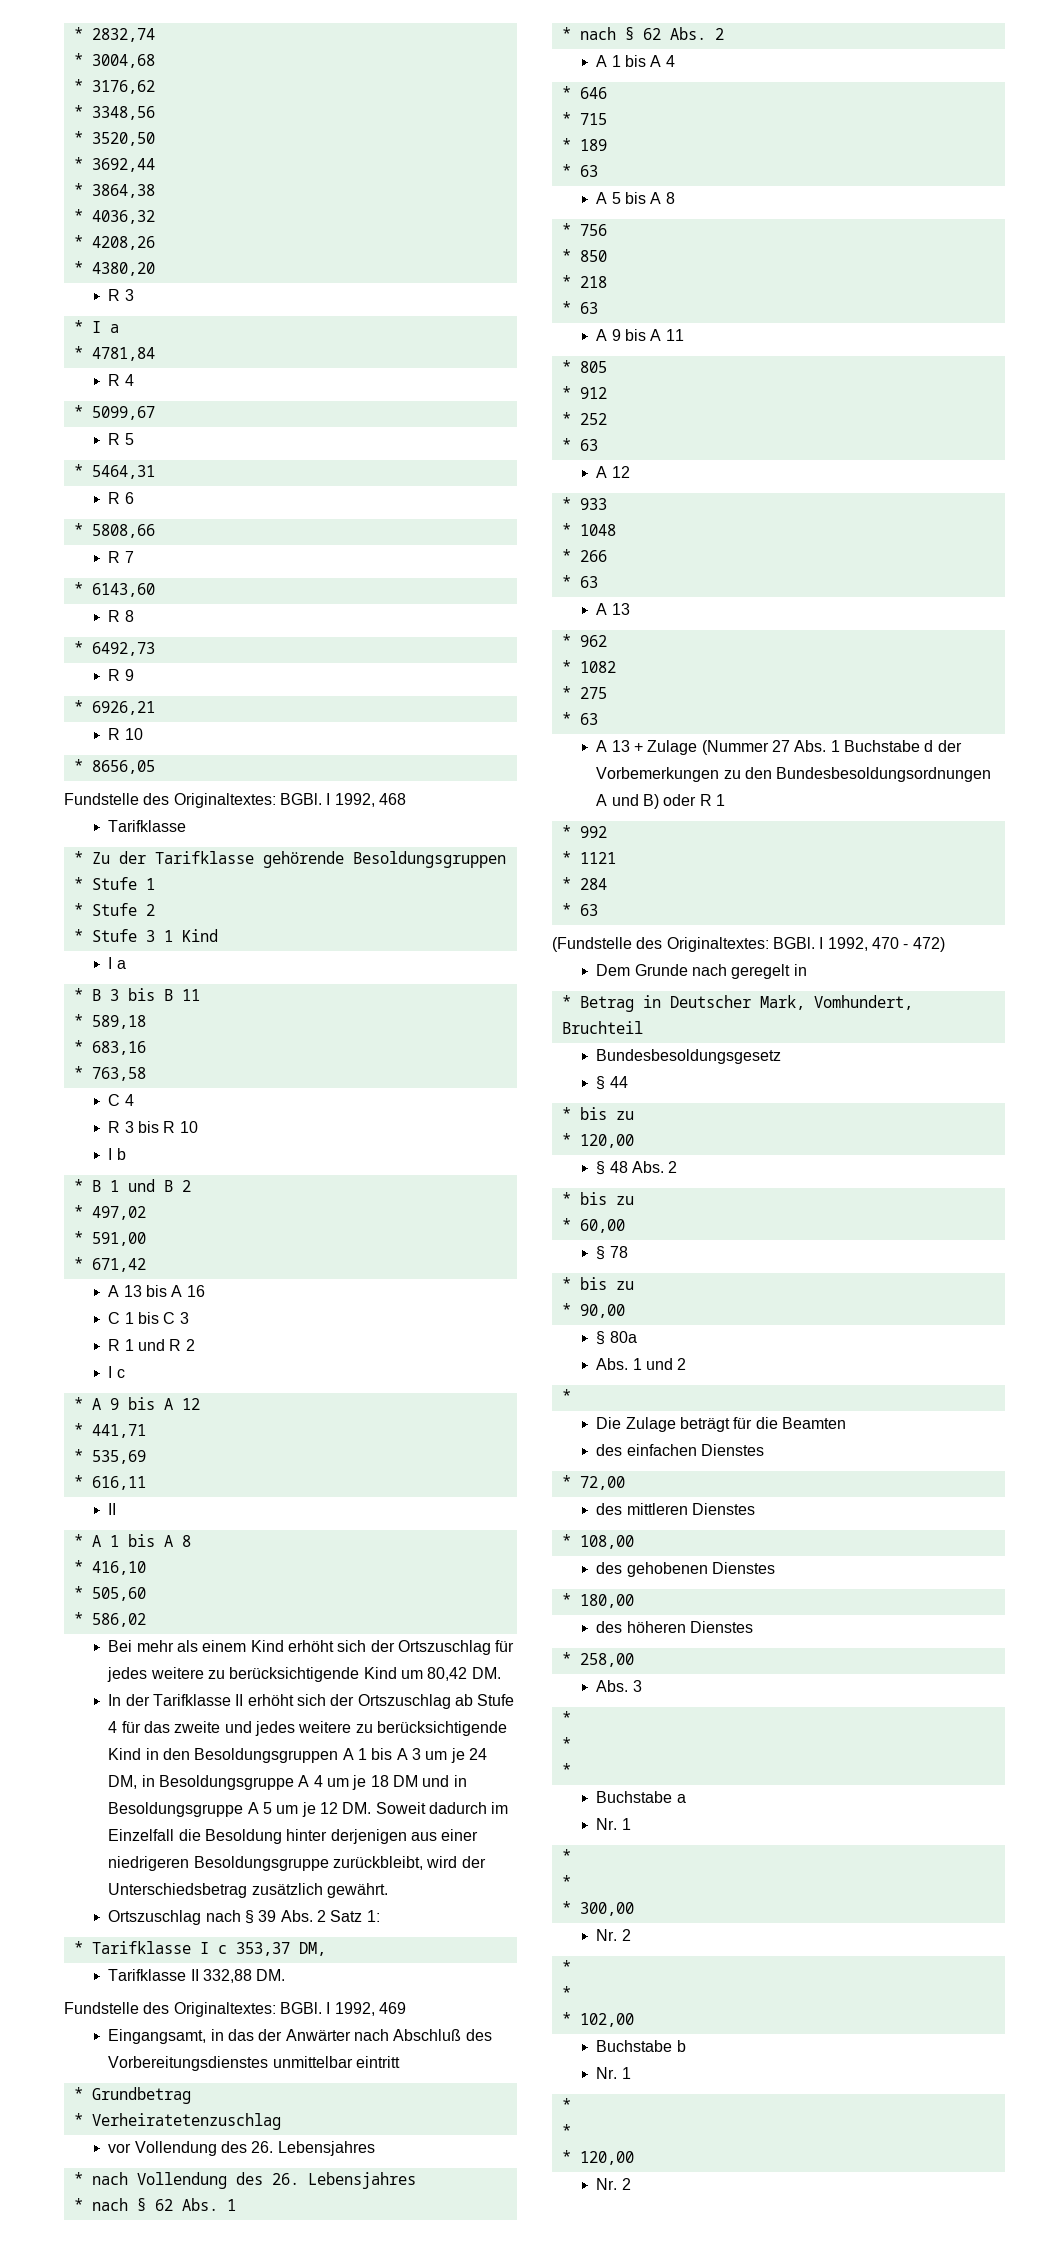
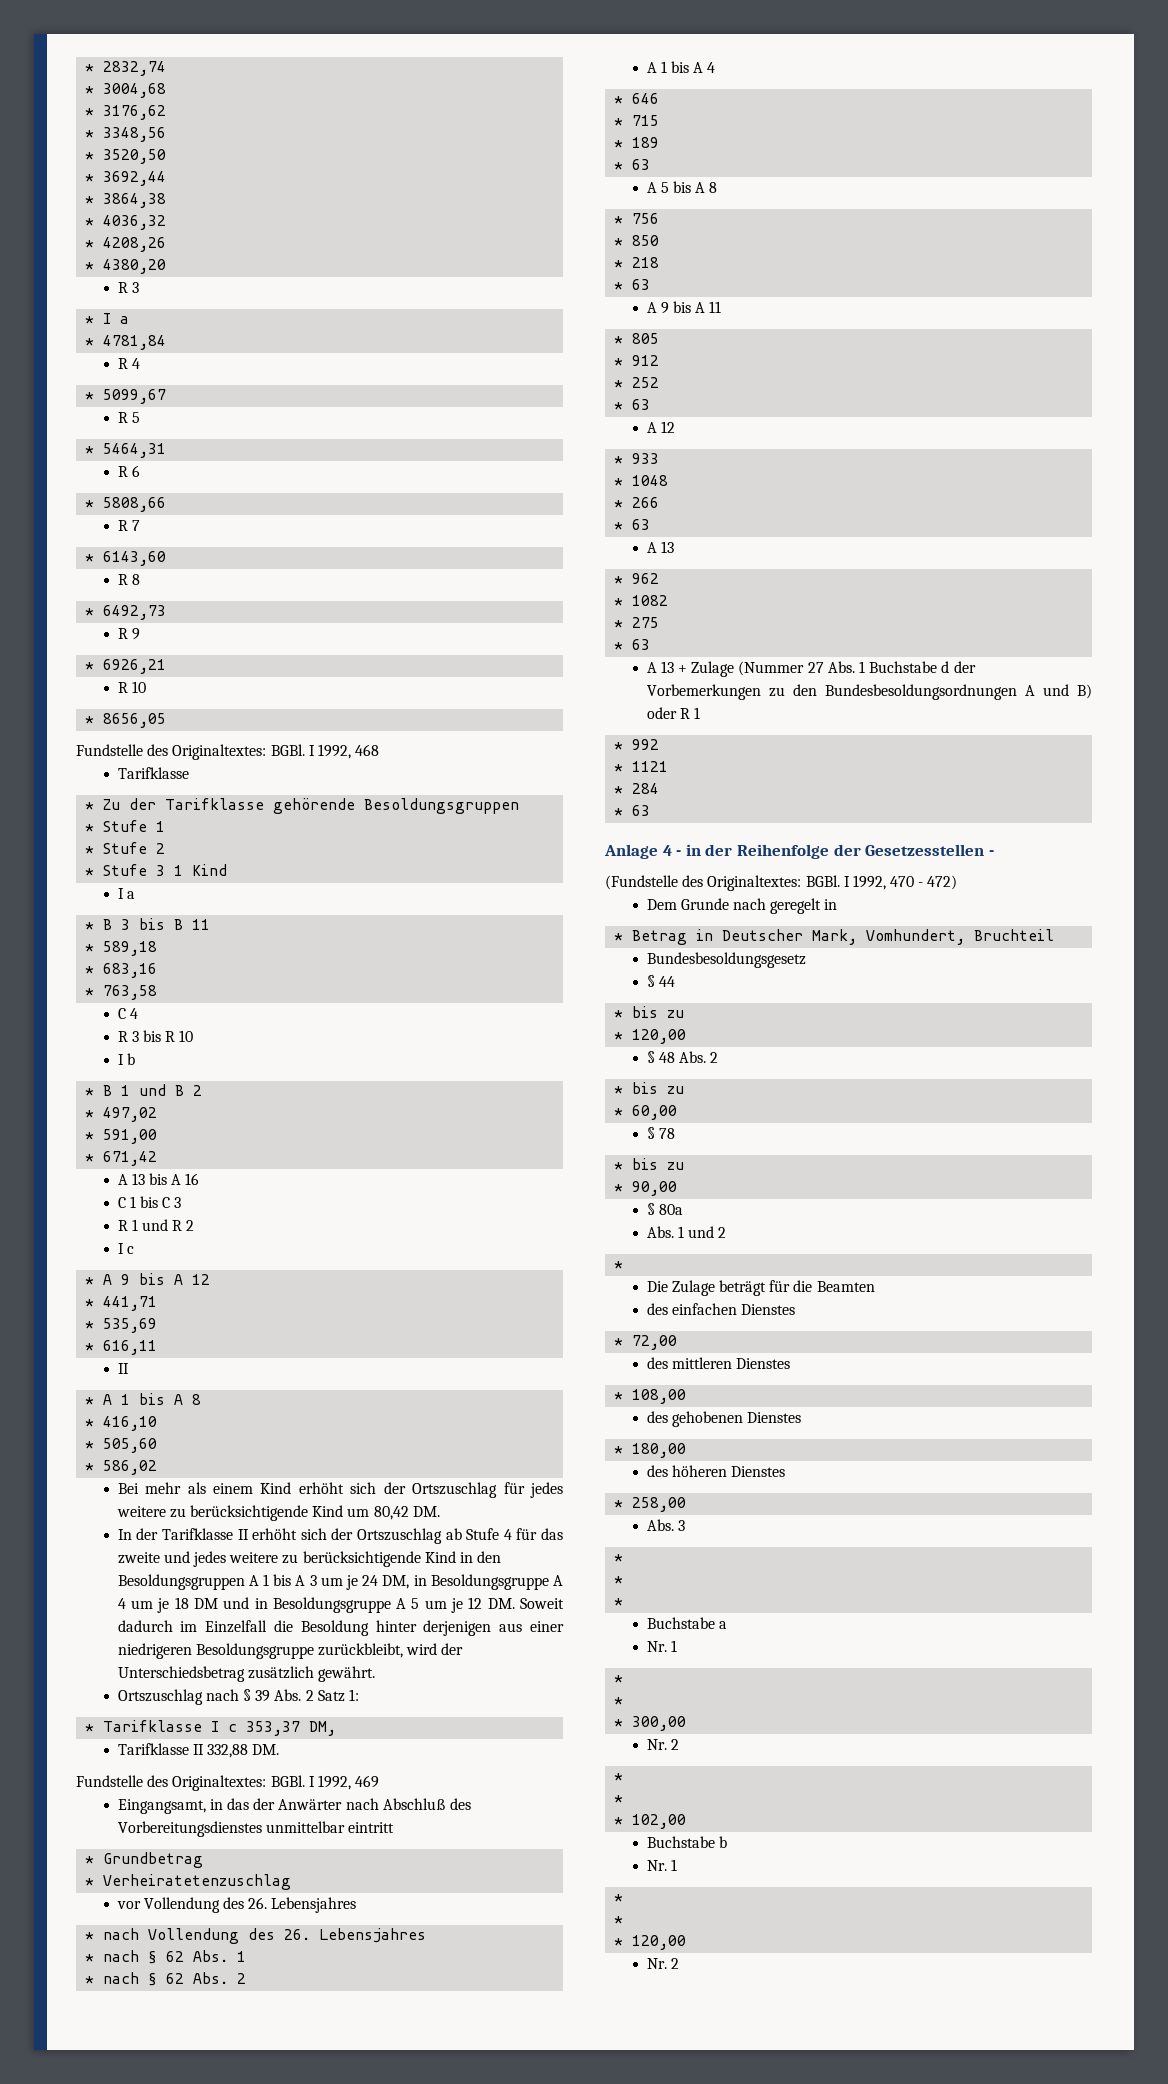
+ Anlage 4 - in der Reihenfolge der Gesetzesstellen -

